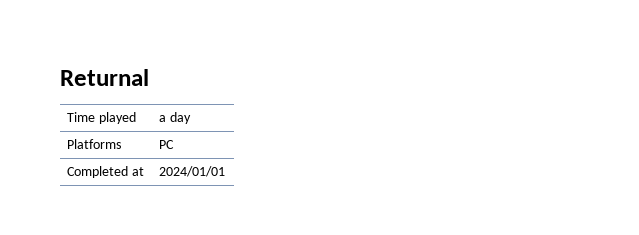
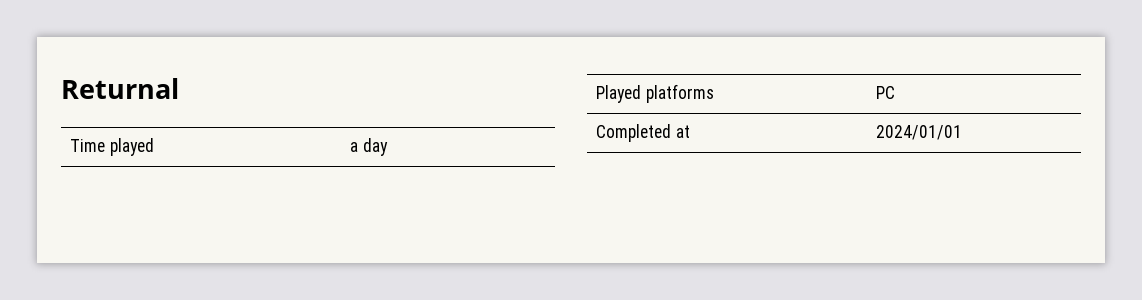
- Platforms | PC
+ Played platforms | PC

